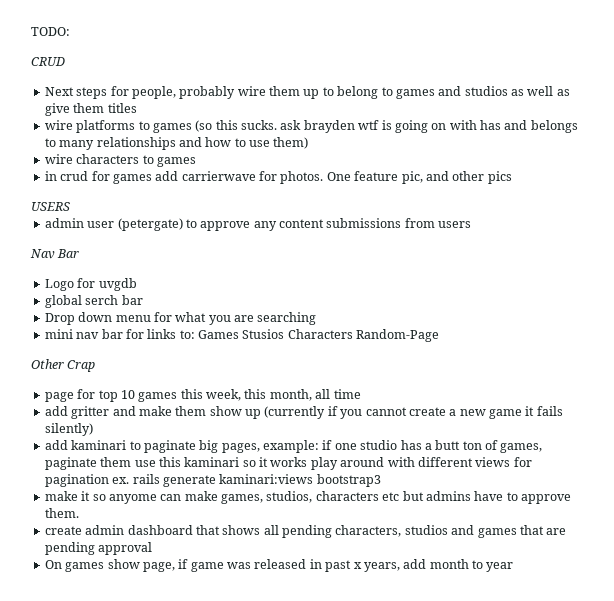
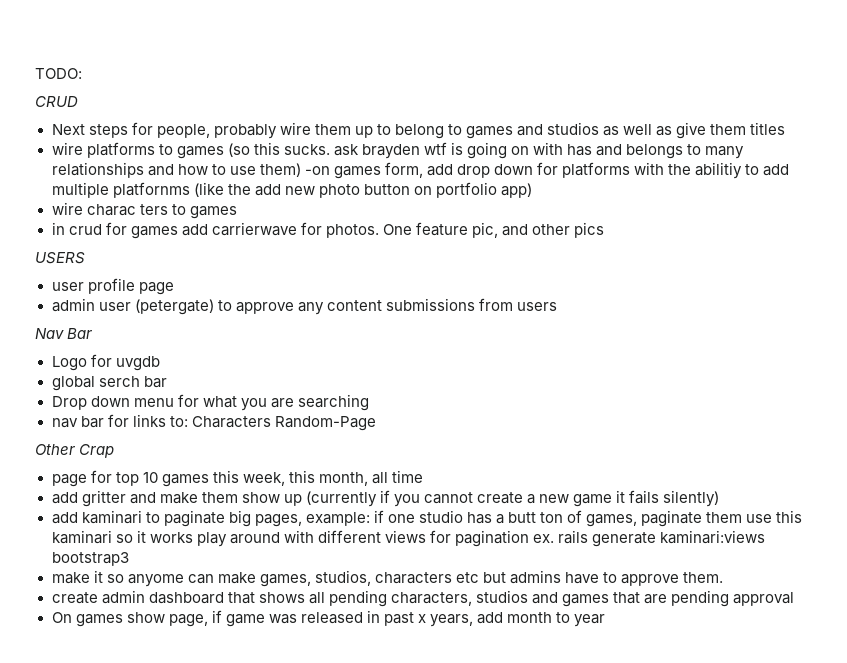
- wire platforms to games (so this sucks. ask brayden wtf is going on with has and belongs to many relationships and how to use them)
- wire characters to games
+ wire platforms to games (so this sucks. ask brayden wtf is going on with has and belongs to many relationships and how to use them) -on games form, add drop down for platforms with the abilitiy to add multiple platfornms (like the add new photo button on portfolio app)
+ wire charac ters to games
+ user profile page
- mini nav bar for links to: Games Stusios Characters Random-Page
+ nav bar for links to: Characters Random-Page

